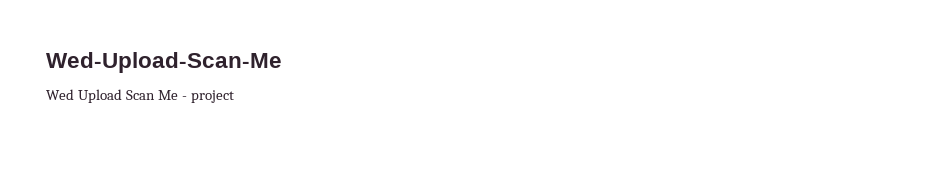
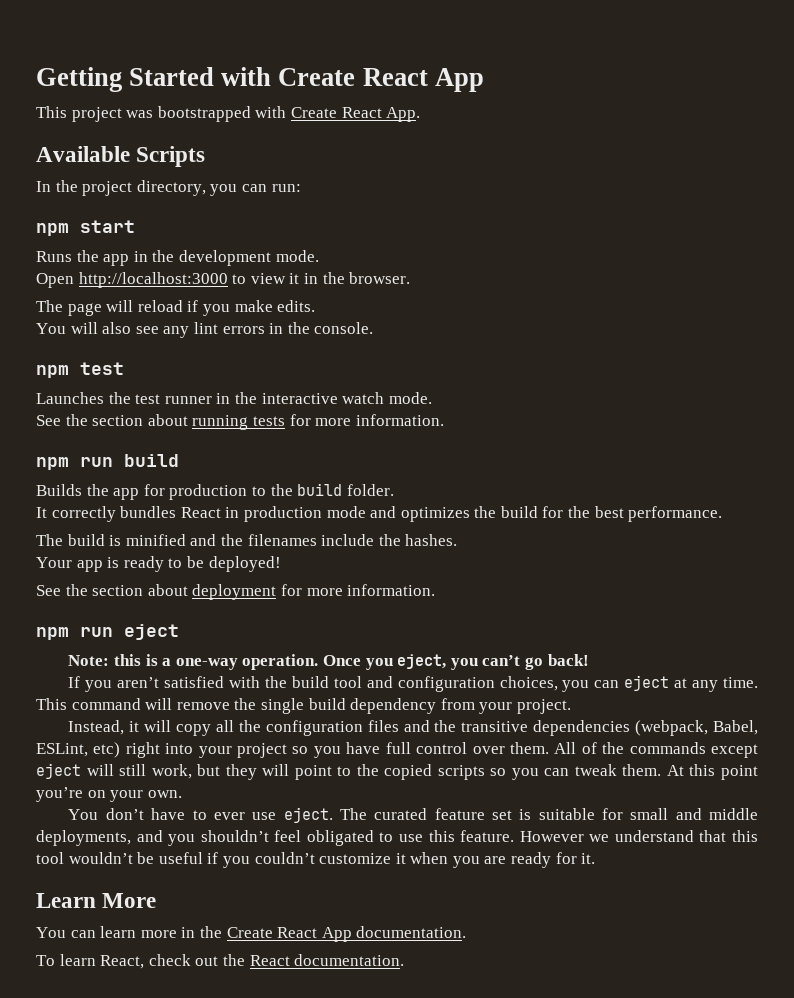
- Wed-Upload-Scan-Me
- Wed Upload Scan Me - project
+ Getting Started with Create React App
+ This project was bootstrapped with Create React App.
+ Available Scripts
+ In the project directory, you can run:
+ npm start
+ Runs the app in the development mode.
+ Open http://localhost:3000 to view it in the browser.
+ The page will reload if you make edits.
+ You will also see any lint errors in the console.
+ npm test
+ Launches the test runner in the interactive watch mode.
+ See the section about running tests for more information.
+ npm run build
+ Builds the app for production to the build folder.
+ It correctly bundles React in production mode and optimizes the build for the best performance.
+ The build is minified and the filenames include the hashes.
+ Your app is ready to be deployed!
+ See the section about deployment for more information.
+ npm run eject
+ Note: this is a one-way operation. Once you eject, you can’t go back!
+ If you aren’t satisfied with the build tool and configuration choices, you can eject at any time. This command will remove the single build dependency from your project.
+ Instead, it will copy all the configuration files and the transitive dependencies (webpack, Babel, ESLint, etc) right into your project so you have full control over them. All of the commands except eject will still work, but they will point to the copied scripts so you can tweak them. At this point you’re on your own.
+ You don’t have to ever use eject. The curated feature set is suitable for small and middle deployments, and you shouldn’t feel obligated to use this feature. However we understand that this tool wouldn’t be useful if you couldn’t customize it when you are ready for it.
+ Learn More
+ You can learn more in the Create React App documentation.
+ To learn React, check out the React documentation.

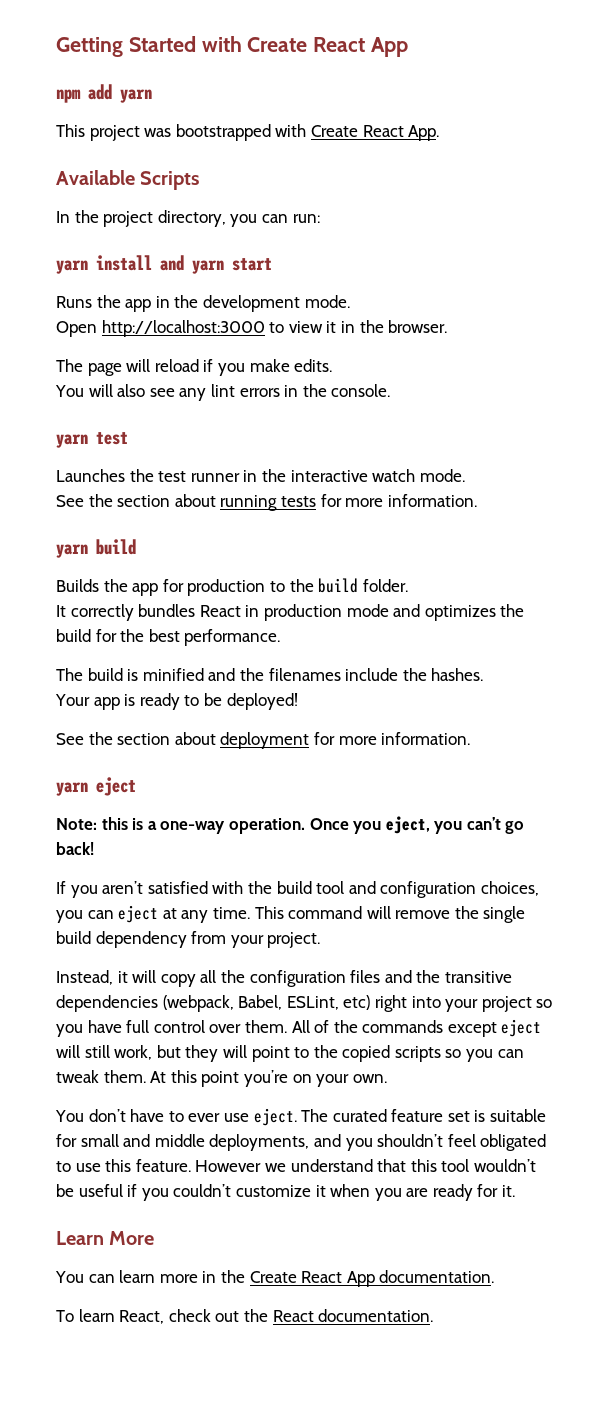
+ npm add yarn
- npm start
+ yarn install and yarn start
- npm test
+ yarn test
- npm run build
+ yarn build
- npm run eject
+ yarn eject

